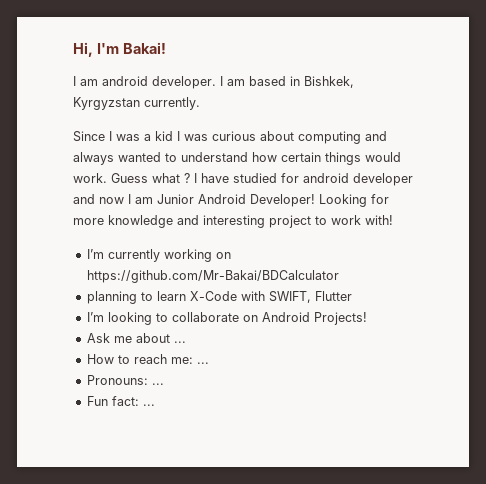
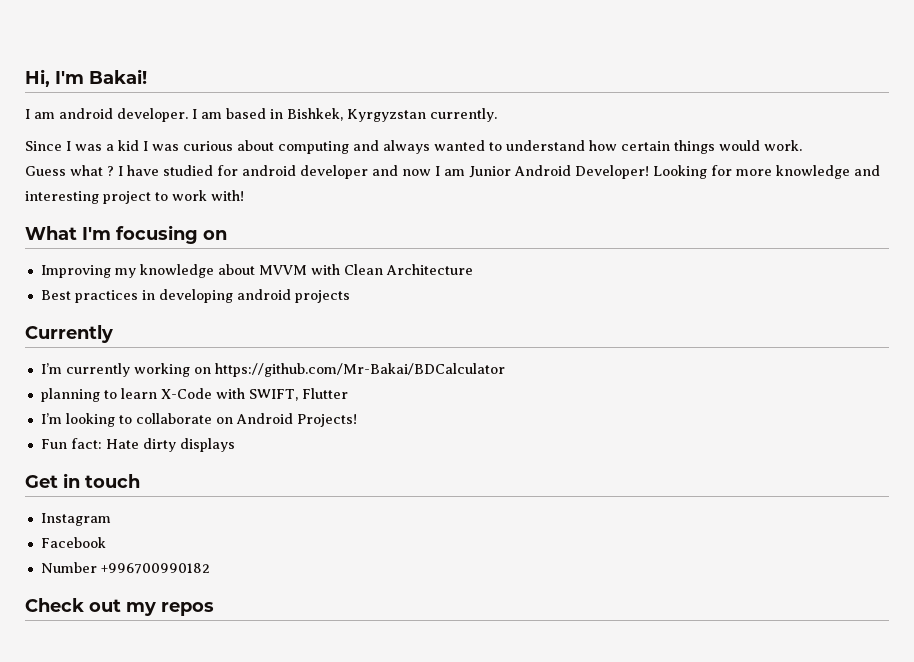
- Since I was a kid I was curious about computing and always wanted to understand how certain things would work. Guess what ?
+ Since I was a kid I was curious about computing and always wanted to understand how certain things would work.
+ Guess what ?
+ What I'm focusing on
+ Improving my knowledge about MVVM with Clean Architecture
+ Best practices in developing android projects
+ Currently
- Ask me about ...
- How to reach me: ...
- Pronouns: ...
- Fun fact: ...
+ Fun fact: Hate dirty displays
+ Get in touch
+ Instagram
+ Facebook
+ Number +996700990182
+ Check out my repos

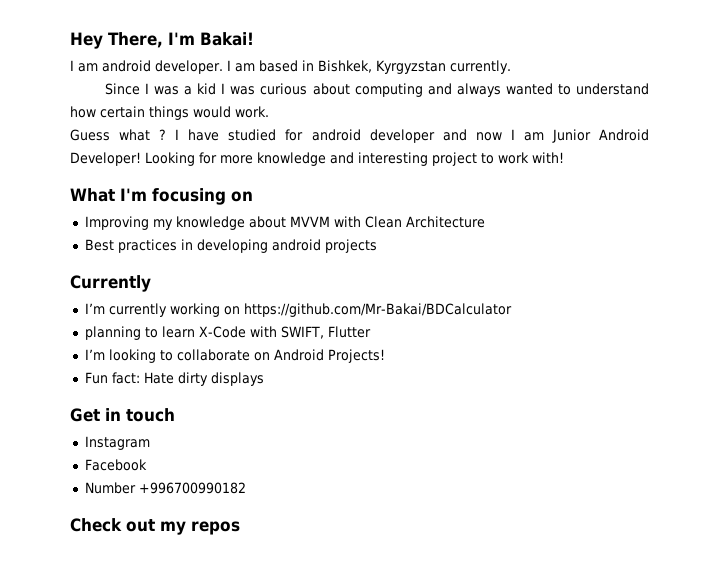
- Hi, I'm Bakai!
+ Hey There, I'm Bakai!

